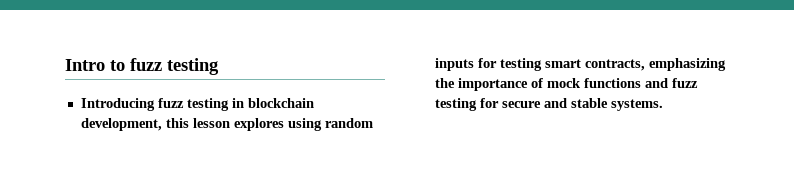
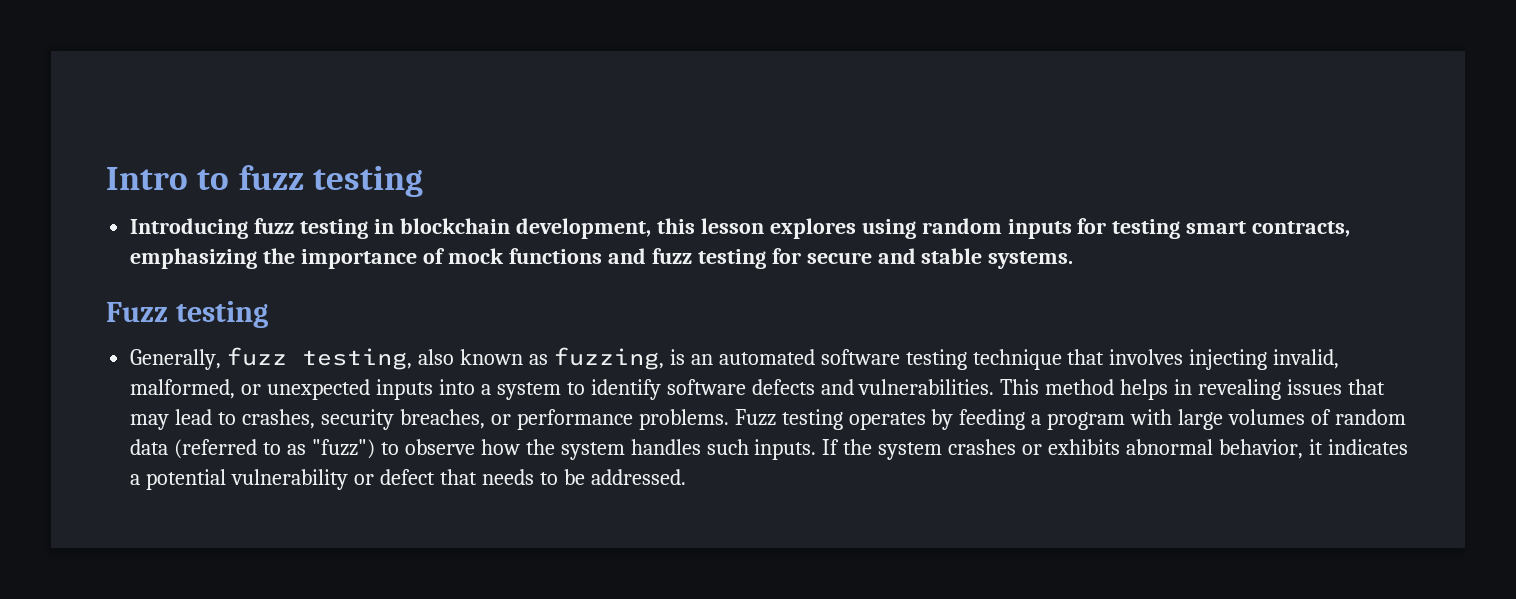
  Introducing fuzz testing in blockchain development, this lesson explores using random inputs for testing smart contracts, emphasizing the importance of mock functions and fuzz testing for secure and stable systems.
+ Fuzz testing
+ Generally, fuzz testing, also known as fuzzing, is an automated software testing technique that involves injecting invalid, malformed, or unexpected inputs into a system to identify software defects and vulnerabilities. This method helps in revealing issues that may lead to crashes, security breaches, or performance problems. Fuzz testing operates by feeding a program with large volumes of random data (referred to as "fuzz") to observe how the system handles such inputs. If the system crashes or exhibits abnormal behavior, it indicates a potential vulnerability or defect that needs to be addressed.

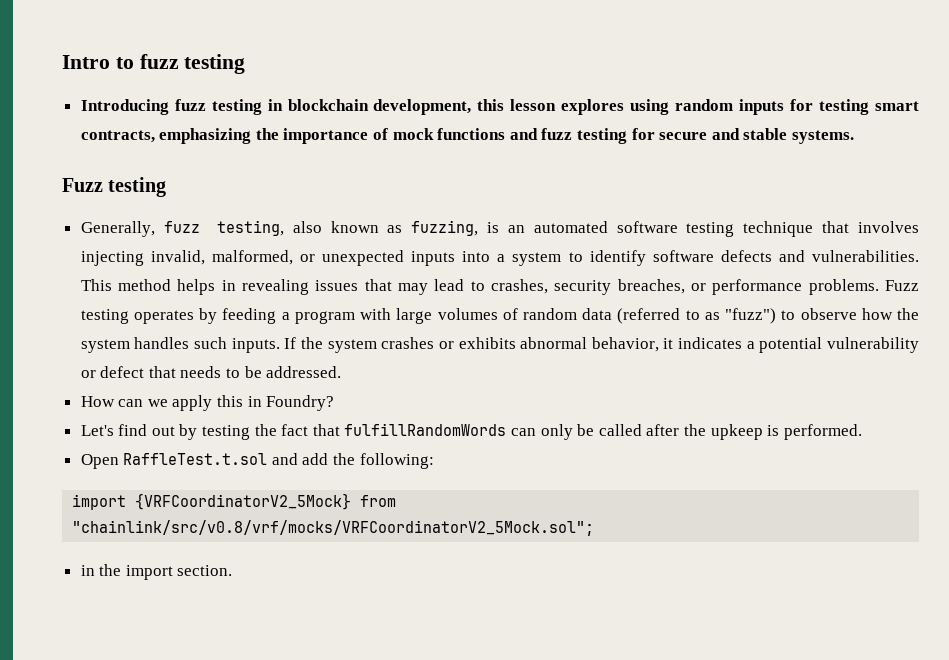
+ How can we apply this in Foundry?
+ Let's find out by testing the fact that fulfillRandomWords can only be called after the upkeep is performed.
+ Open RaffleTest.t.sol and add the following:
+ import {VRFCoordinatorV2_5Mock} from "chainlink/src/v0.8/vrf/mocks/VRFCoordinatorV2_5Mock.sol";
+ in the import section.

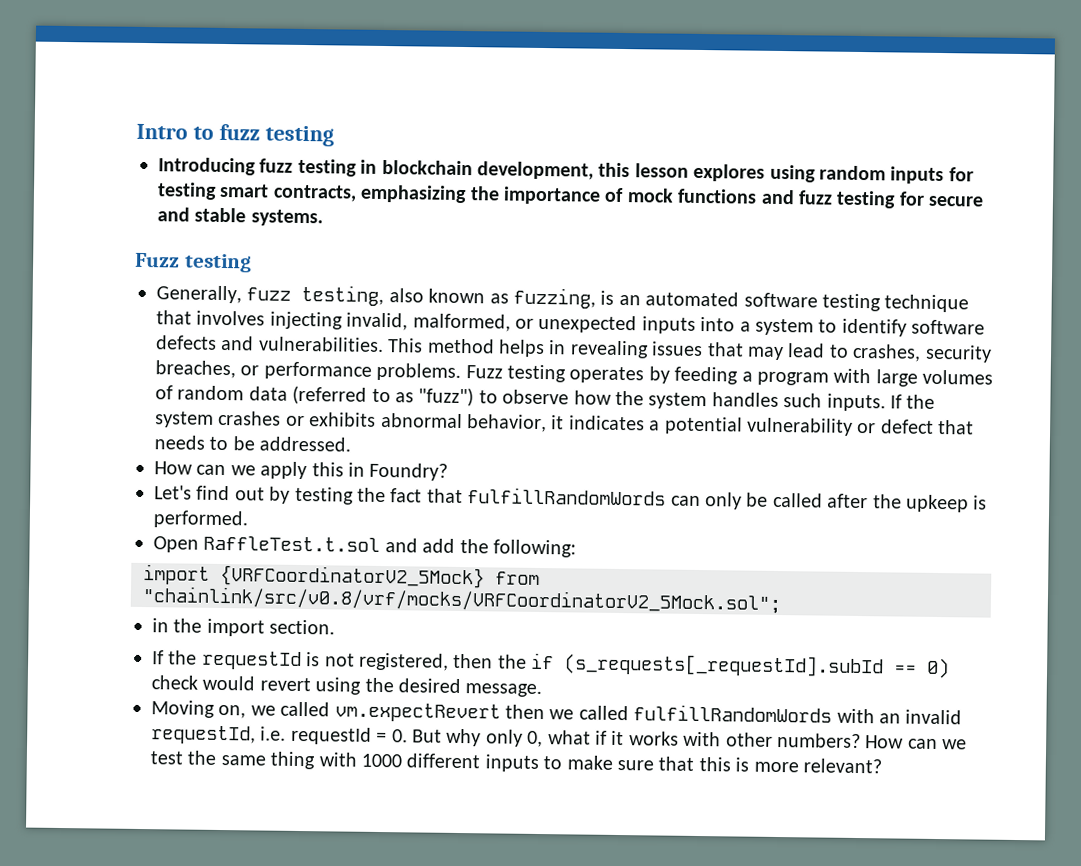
+ If the requestId is not registered, then the if (s_requests[_requestId].subId == 0) check would revert using the desired message.
+ Moving on, we called vm.expectRevert then we called fulfillRandomWords with an invalid requestId, i.e. requestId = 0. But why only 0, what if it works with other numbers? How can we test the same thing with 1000 different inputs to make sure that this is more relevant?

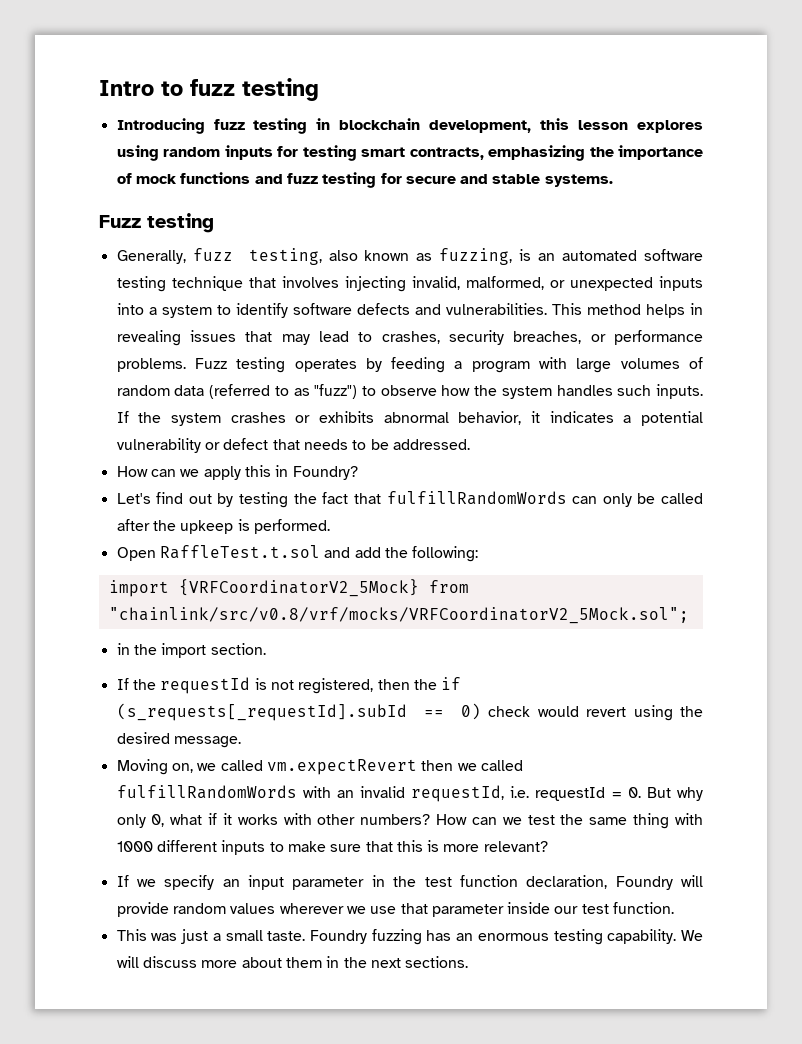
+ If we specify an input parameter in the test function declaration, Foundry will provide random values wherever we use that parameter inside our test function.
+ This was just a small taste. Foundry fuzzing has an enormous testing capability. We will discuss more about them in the next sections.

